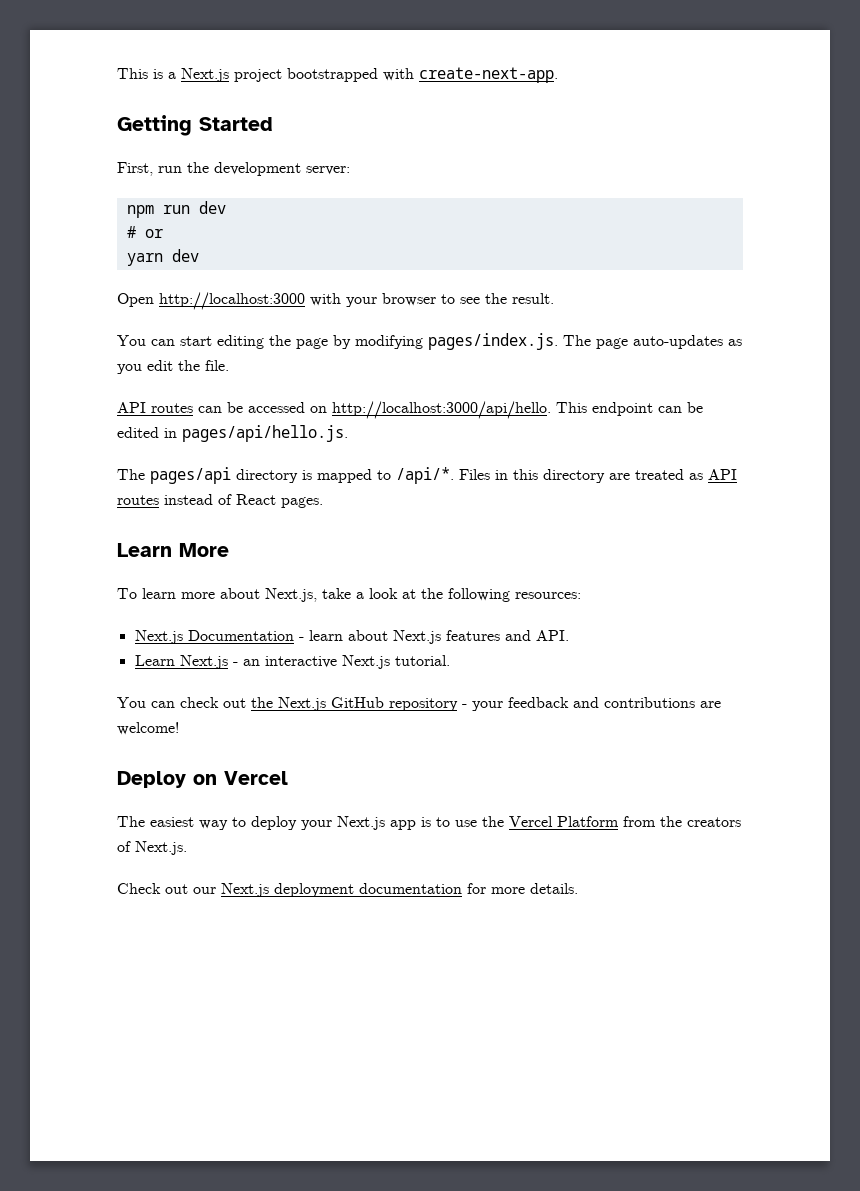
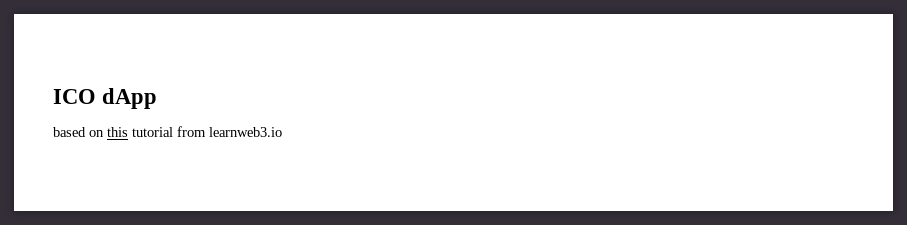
- This is a Next.js project bootstrapped with create-next-app.
- Getting Started
- First, run the development server:
- npm run dev
- # or
- yarn dev
- Open http://localhost:3000 with your browser to see the result.
- You can start editing the page by modifying pages/index.js. The page auto-updates as you edit the file.
- API routes can be accessed on http://localhost:3000/api/hello. This endpoint can be edited in pages/api/hello.js.
- The pages/api directory is mapped to /api/*. Files in this directory are treated as API routes instead of React pages.
- Learn More
- To learn more about Next.js, take a look at the following resources:
- Next.js Documentation - learn about Next.js features and API.
- Learn Next.js - an interactive Next.js tutorial.
- You can check out the Next.js GitHub repository - your feedback and contributions are welcome!
- Deploy on Vercel
- The easiest way to deploy your Next.js app is to use the Vercel Platform from the creators of Next.js.
- Check out our Next.js deployment documentation for more details.
+ ICO dApp
+ based on this tutorial from learnweb3.io

